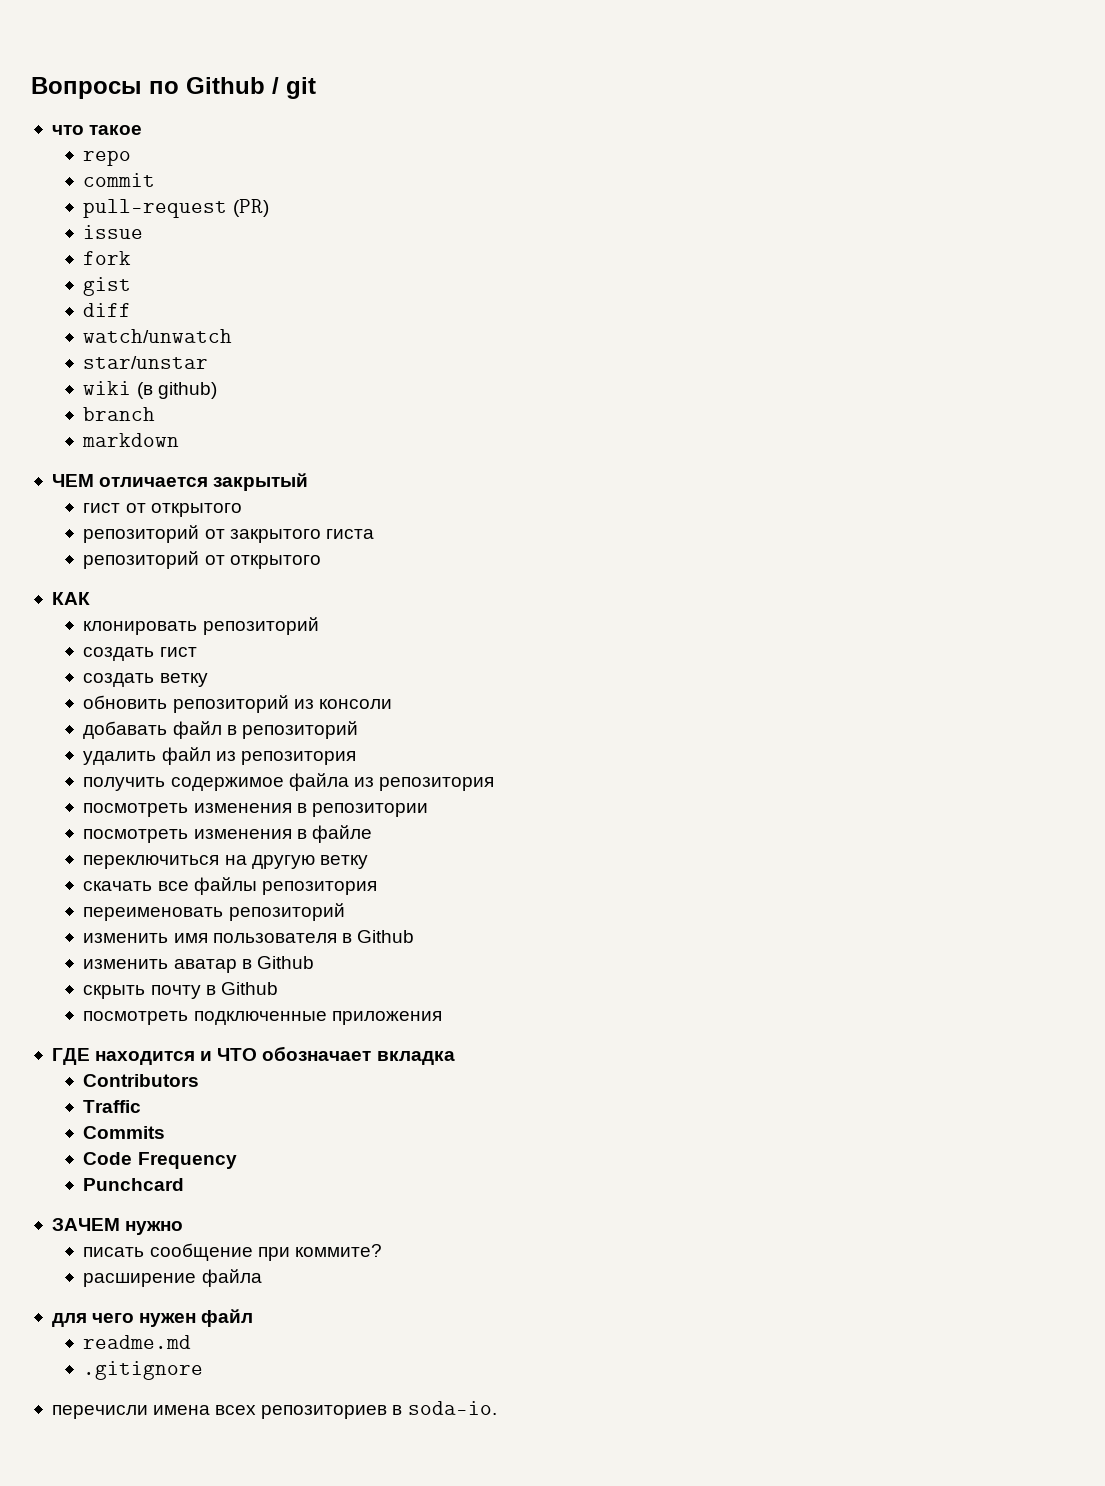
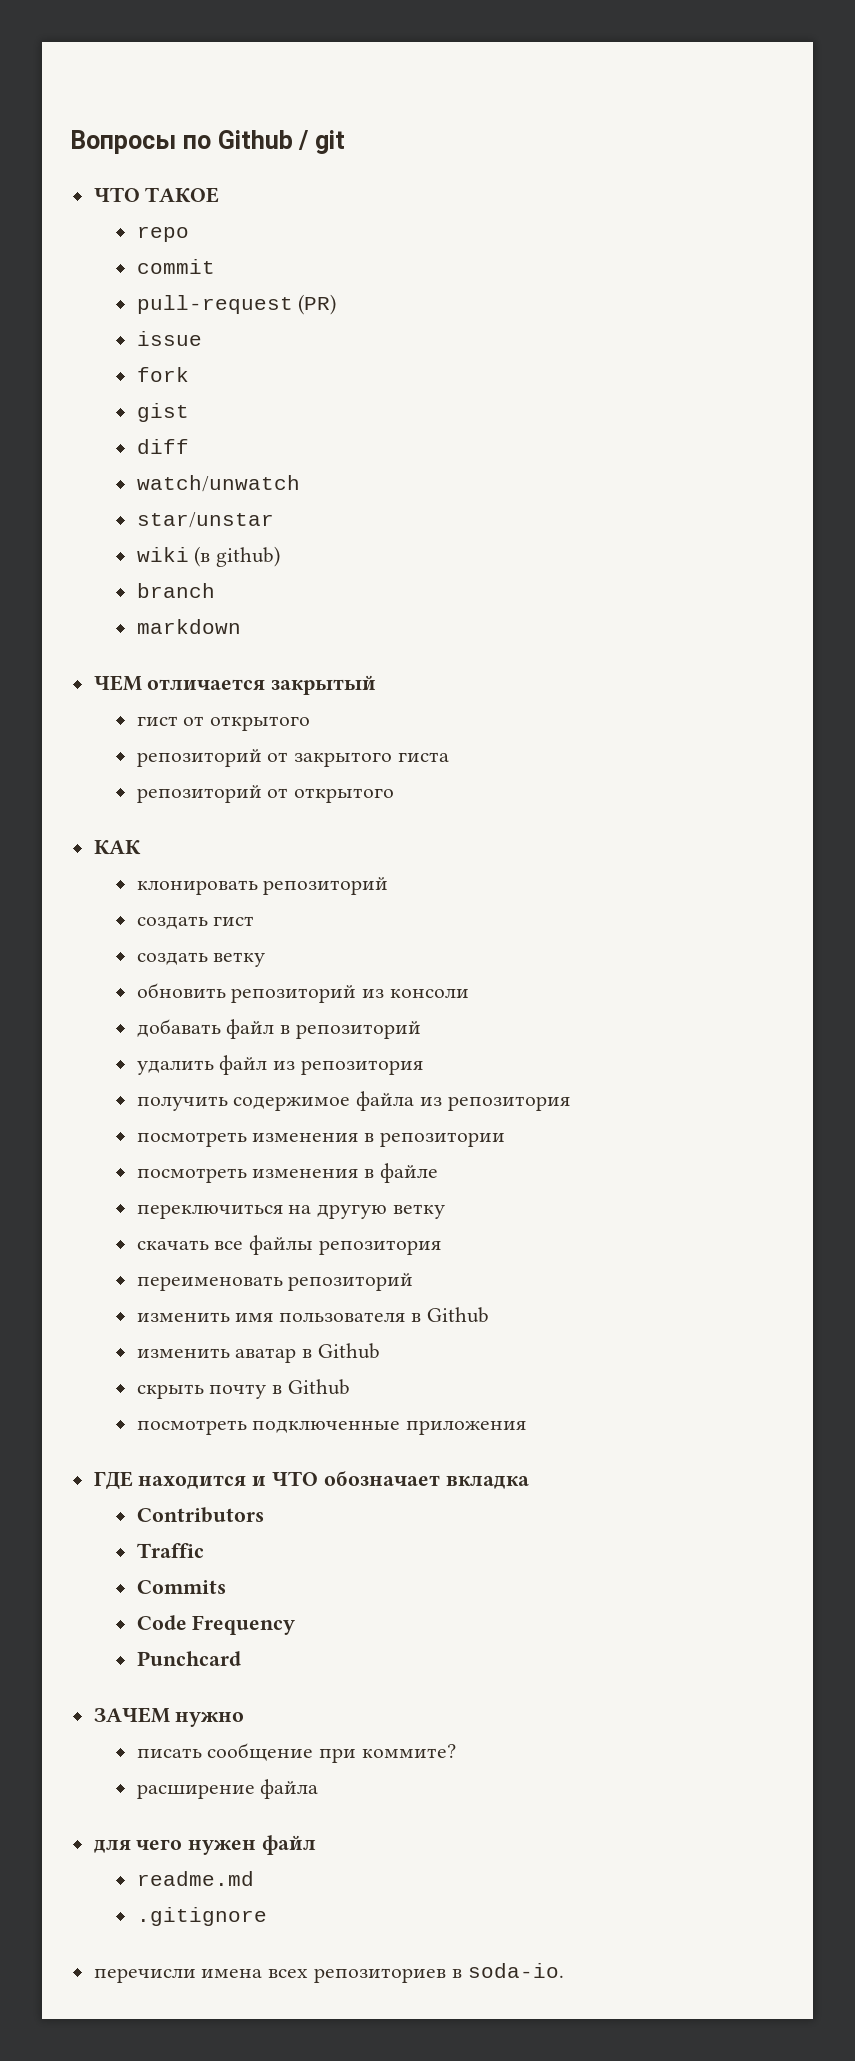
- что такое
+ ЧТО ТАКОЕ

